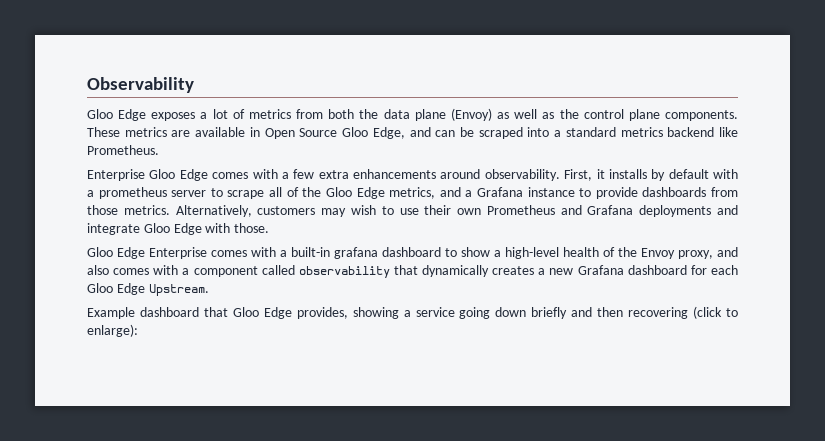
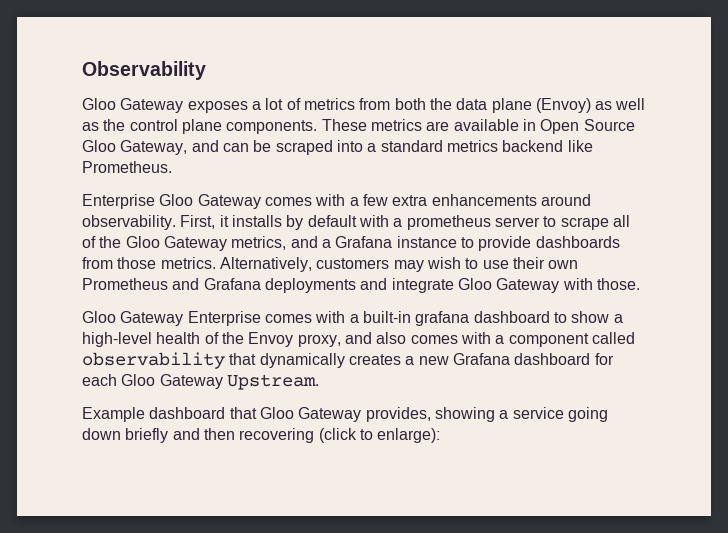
- Gloo Edge exposes a lot of metrics from both the data plane (Envoy) as well as the control plane components.
+ Gloo Gateway exposes a lot of metrics from both the data plane (Envoy) as well as the control plane components.
- These metrics are available in Open Source Gloo Edge, and can be scraped into a standard metrics backend like Prometheus.
+ These metrics are available in Open Source Gloo Gateway, and can be scraped into a standard metrics backend like Prometheus.
- Enterprise Gloo Edge comes with a few extra enhancements around observability.
+ Enterprise Gloo Gateway comes with a few extra enhancements around observability.
- First, it installs by default with a prometheus server to scrape all of the Gloo Edge metrics, and a Grafana instance to provide dashboards from those metrics.
+ First, it installs by default with a prometheus server to scrape all of the Gloo Gateway metrics, and a Grafana instance to provide dashboards from those metrics.
- Alternatively, customers may wish to use their own Prometheus and Grafana deployments and integrate Gloo Edge with those.
+ Alternatively, customers may wish to use their own Prometheus and Grafana deployments and integrate Gloo Gateway with those.
- Gloo Edge Enterprise comes with a built-in grafana dashboard to show a high-level health of the Envoy proxy, and also comes with a component called observability that dynamically creates a new Grafana dashboard for each Gloo Edge Upstream.
+ Gloo Gateway Enterprise comes with a built-in grafana dashboard to show a high-level health of the Envoy proxy, and also comes with a component called observability that dynamically creates a new Grafana dashboard for each Gloo Gateway Upstream.
- Example dashboard that Gloo Edge provides, showing a service going down briefly and then recovering (click to enlarge):
+ Example dashboard that Gloo Gateway provides, showing a service going down briefly and then recovering (click to enlarge):

